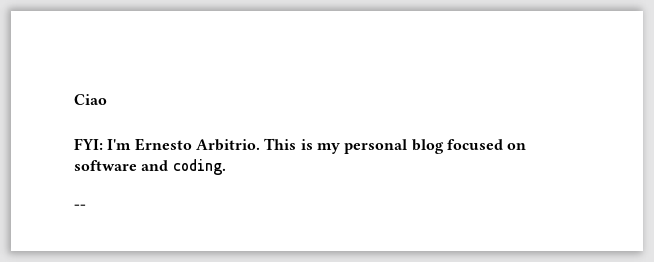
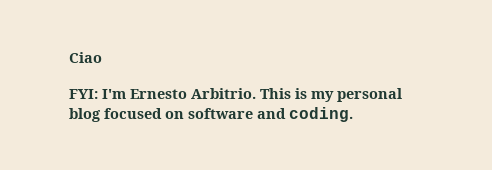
- --

